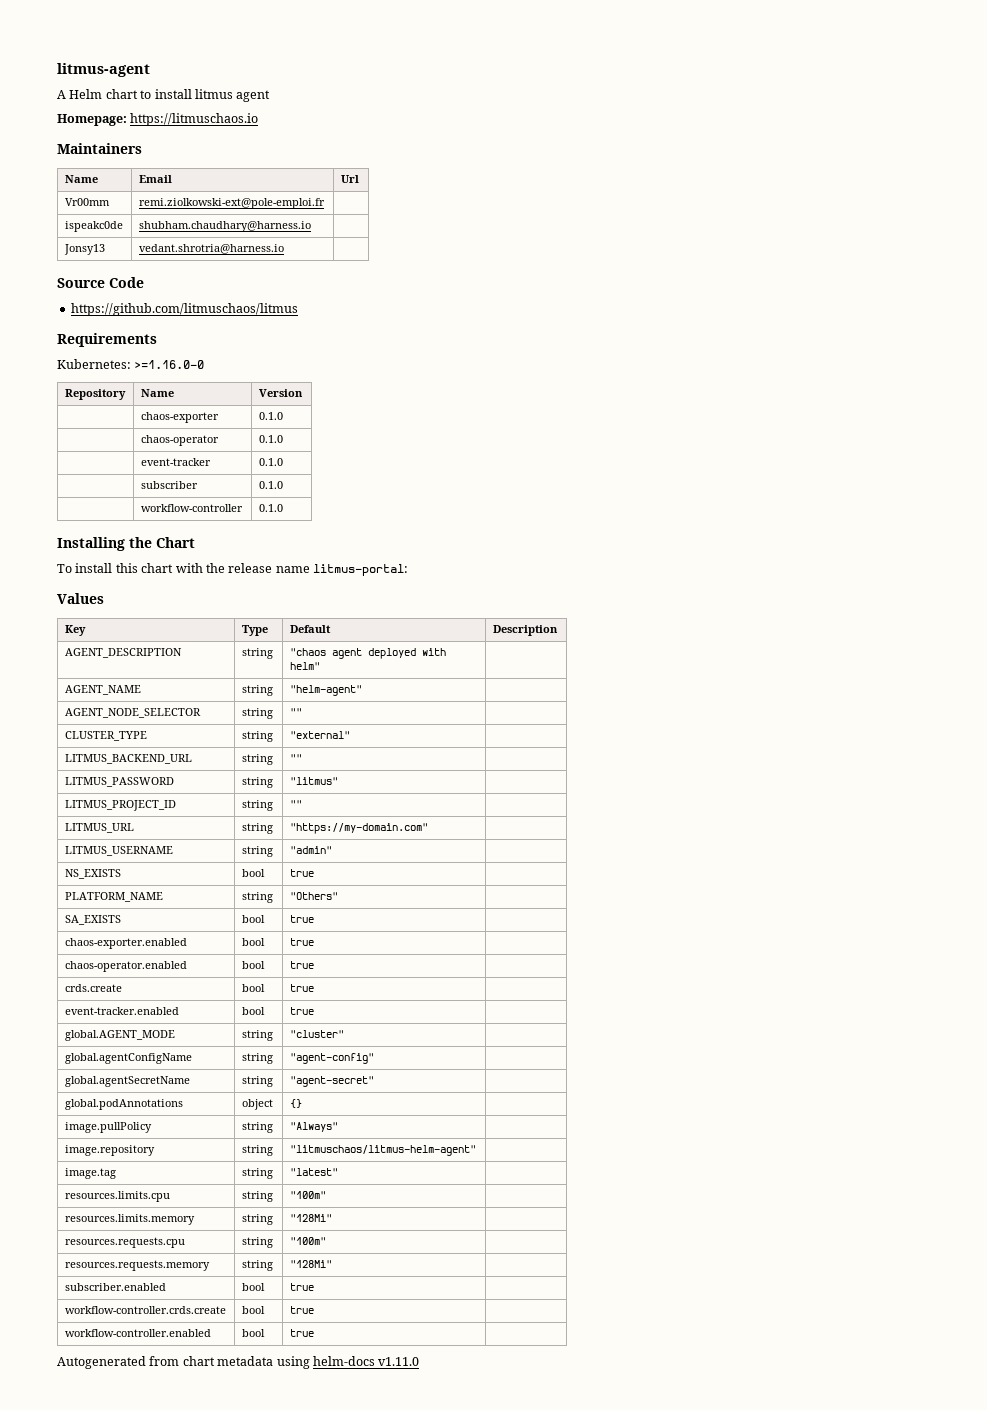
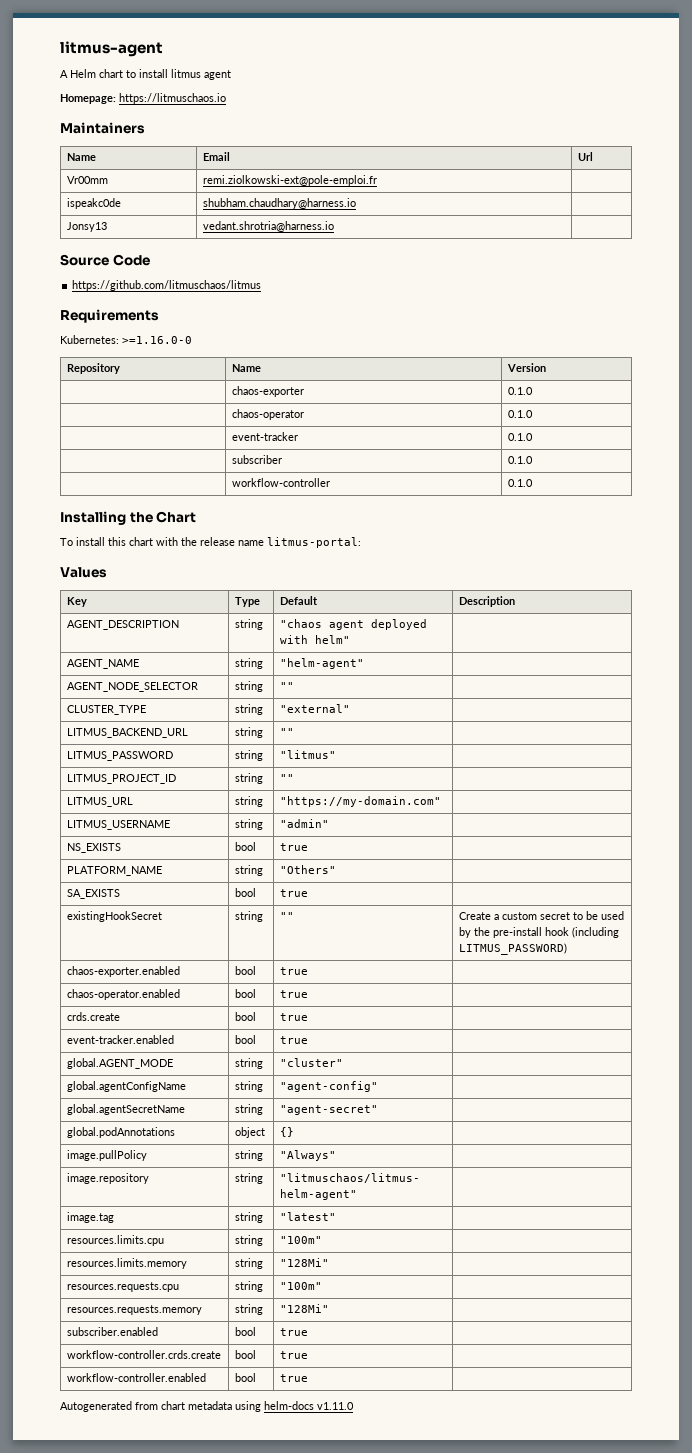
+ existingHookSecret | string | "" | Create a custom secret to be used by the pre-install hook (including LITMUS_PASSWORD)

